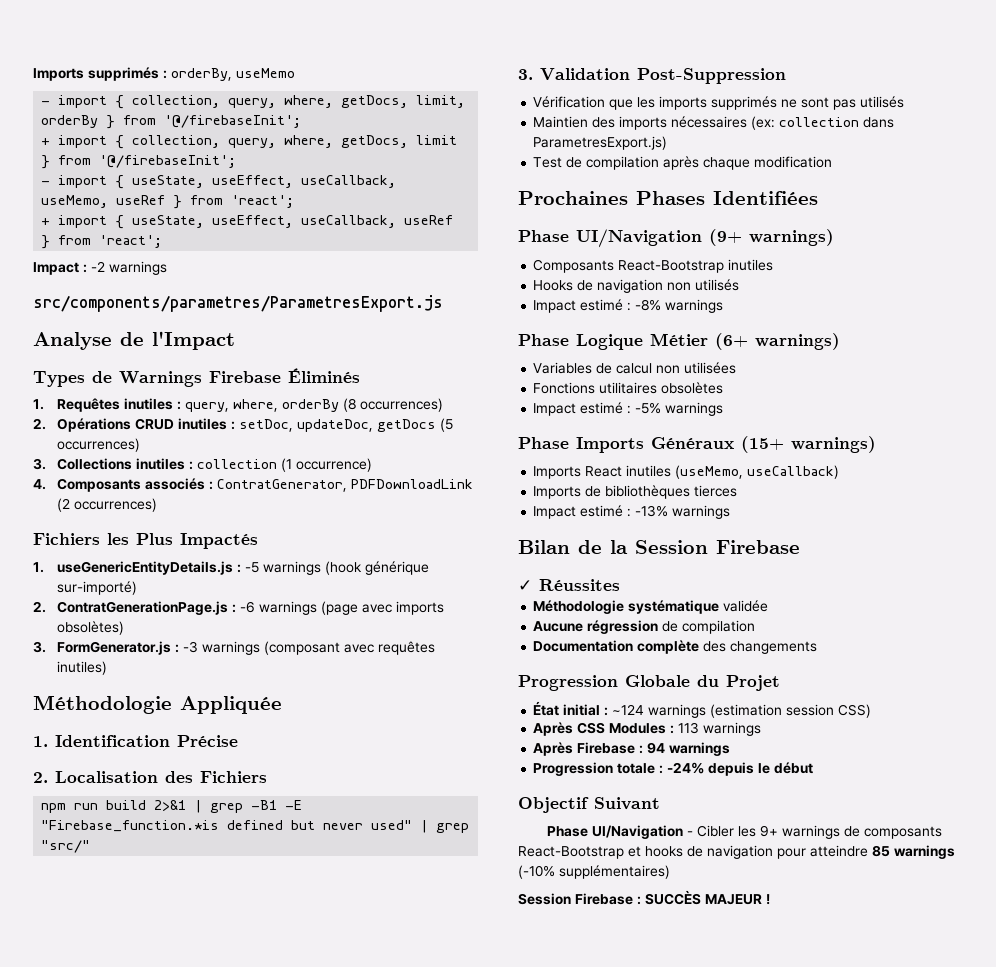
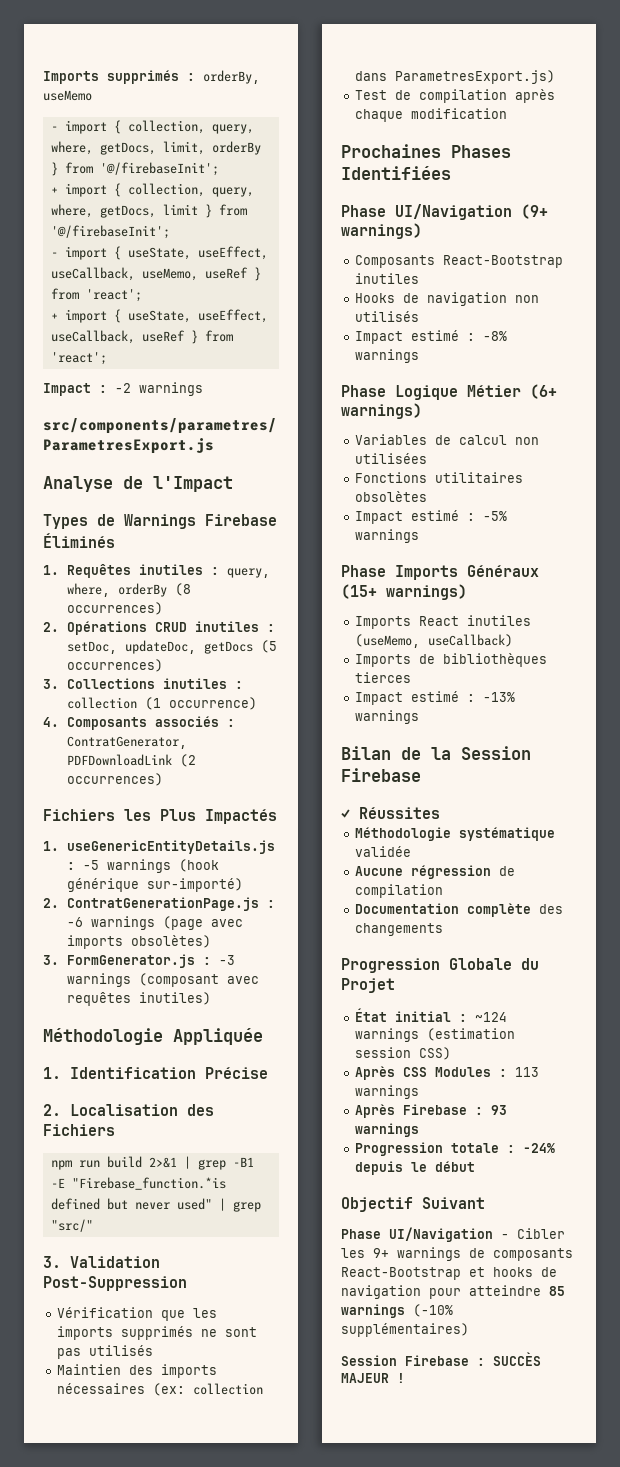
- Après Firebase : 94 warnings
+ Après Firebase : 93 warnings

